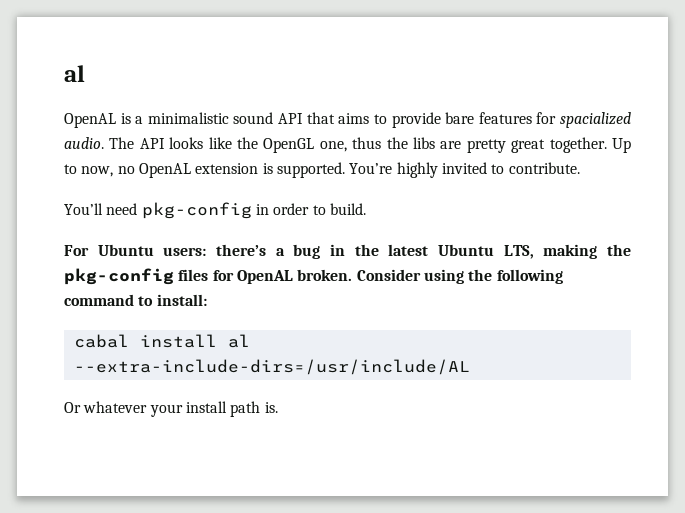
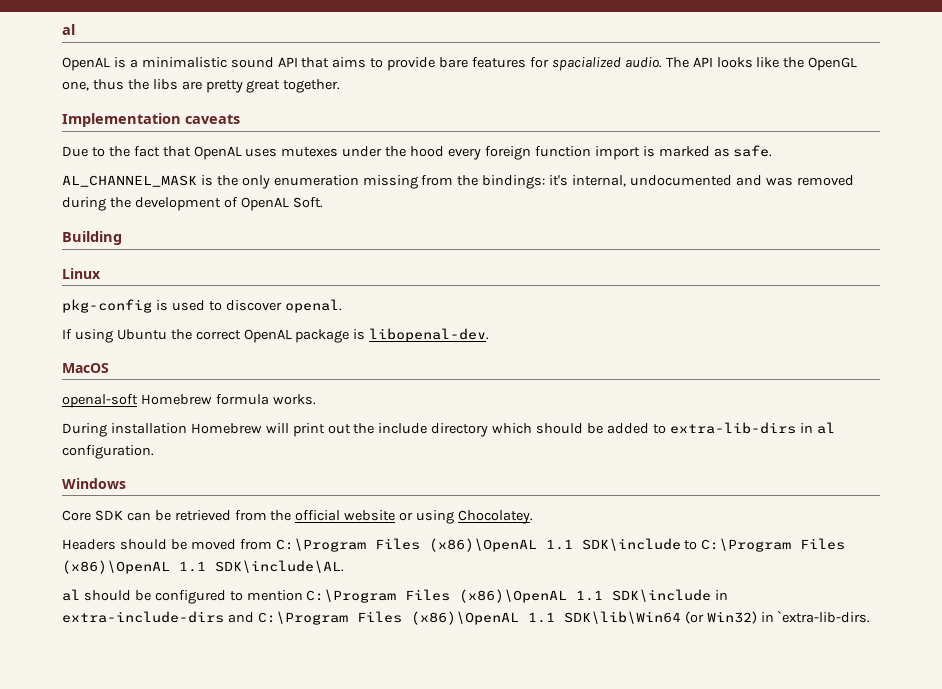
- The API looks like the OpenGL one, thus the libs are pretty great together. Up to now, no OpenAL extension is supported. You’re highly invited to contribute.
- You’ll need pkg-config in order to build.
- For Ubuntu users: there’s a bug in the latest Ubuntu LTS, making the pkg-config files for OpenAL broken. Consider using the following command to install:
- cabal install al --extra-include-dirs=/usr/include/AL
- Or whatever your install path is.
+ The API looks like the OpenGL one, thus the libs are pretty great together.
+ Implementation caveats
+ Due to the fact that OpenAL uses mutexes under the hood every foreign function import is marked as safe.
+ AL_CHANNEL_MASK is the only enumeration missing from the bindings: it's internal, undocumented and was removed during the development of OpenAL Soft.
+ Building
+ Linux
+ pkg-config is used to discover openal.
+ If using Ubuntu the correct OpenAL package is libopenal-dev.
+ MacOS
+ openal-soft Homebrew formula works.
+ During installation Homebrew will print out the include directory which should be added to extra-lib-dirs in al configuration.
+ Windows
+ Core SDK can be retrieved from the official website or using Chocolatey.
+ Headers should be moved from C:\Program Files (x86)\OpenAL 1.1 SDK\include to C:\Program Files (x86)\OpenAL 1.1 SDK\include\AL.
+ al should be configured to mention C:\Program Files (x86)\OpenAL 1.1 SDK\include in extra-include-dirs and C:\Program Files (x86)\OpenAL 1.1 SDK\lib\Win64 (or Win32) in `extra-lib-dirs.

